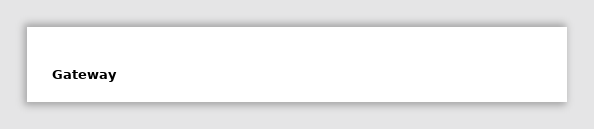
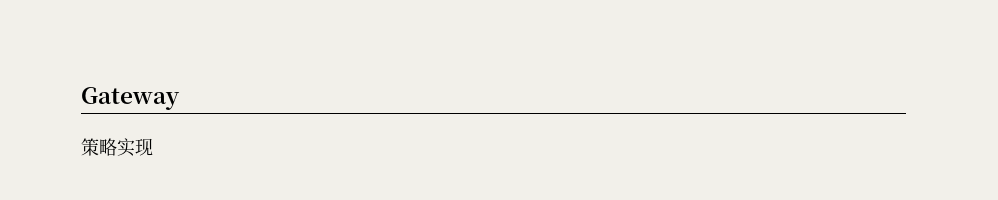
+ 策略实现

